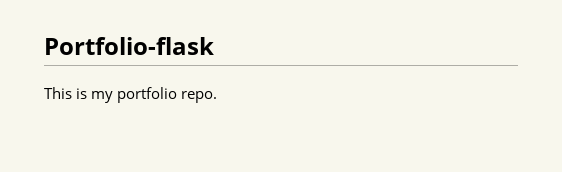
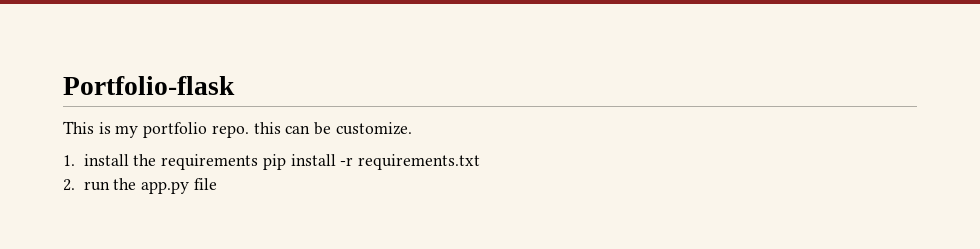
- This is my portfolio repo.
+ This is my portfolio repo. this can be customize.
+ 1. install the requirements pip install -r requirements.txt
+ 2. run the app.py file

